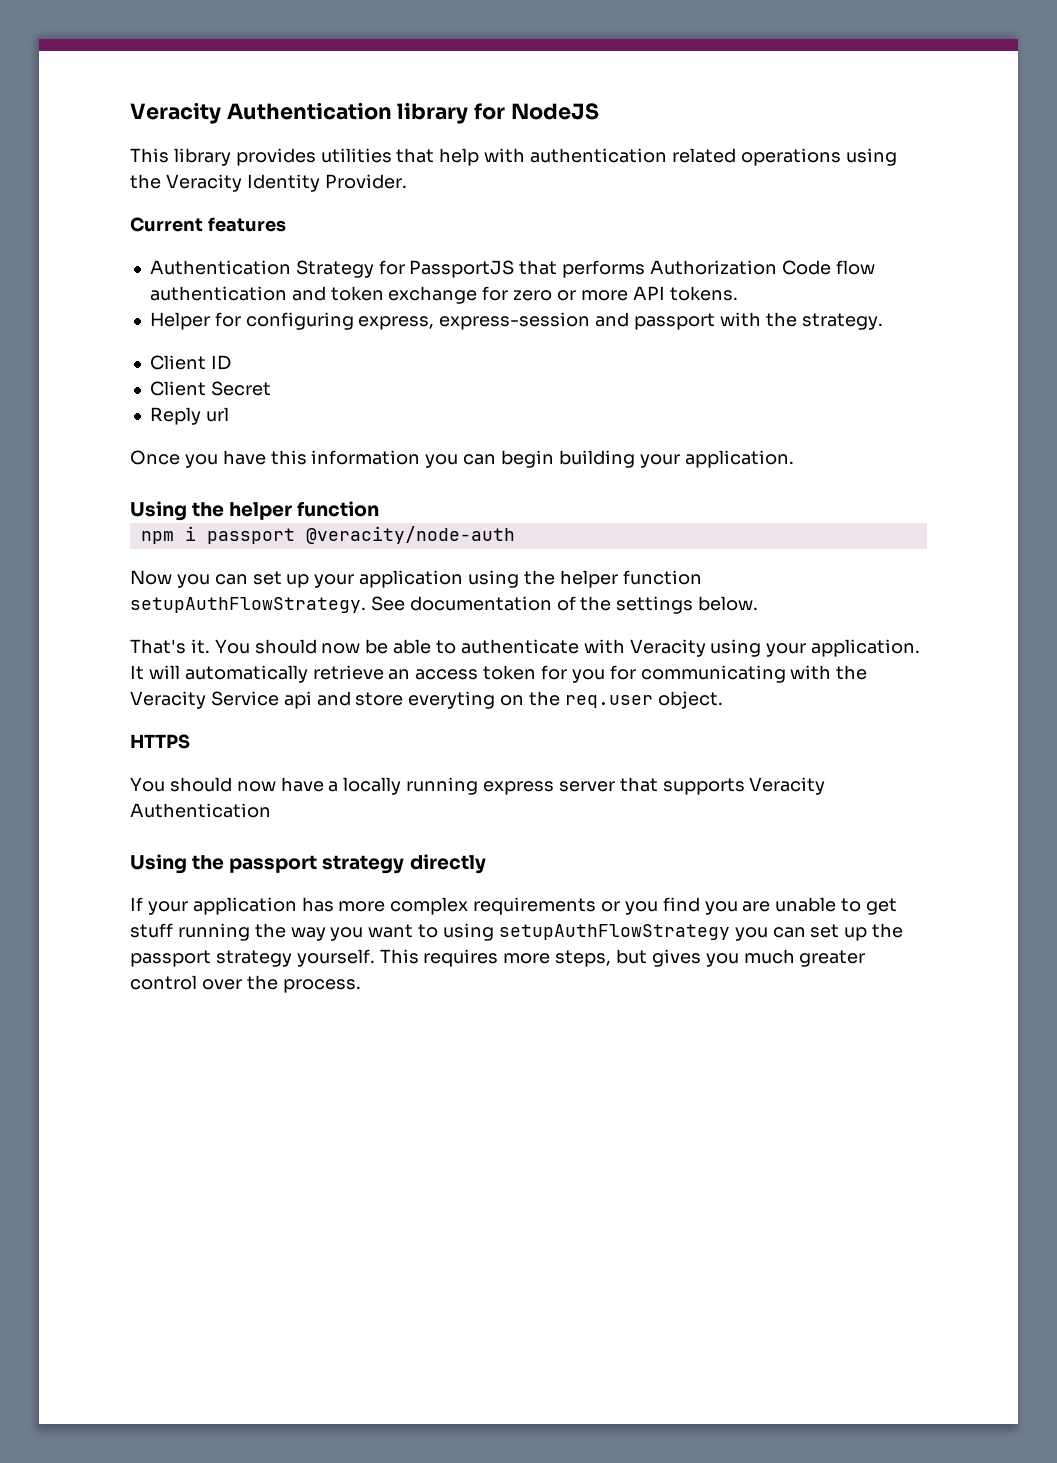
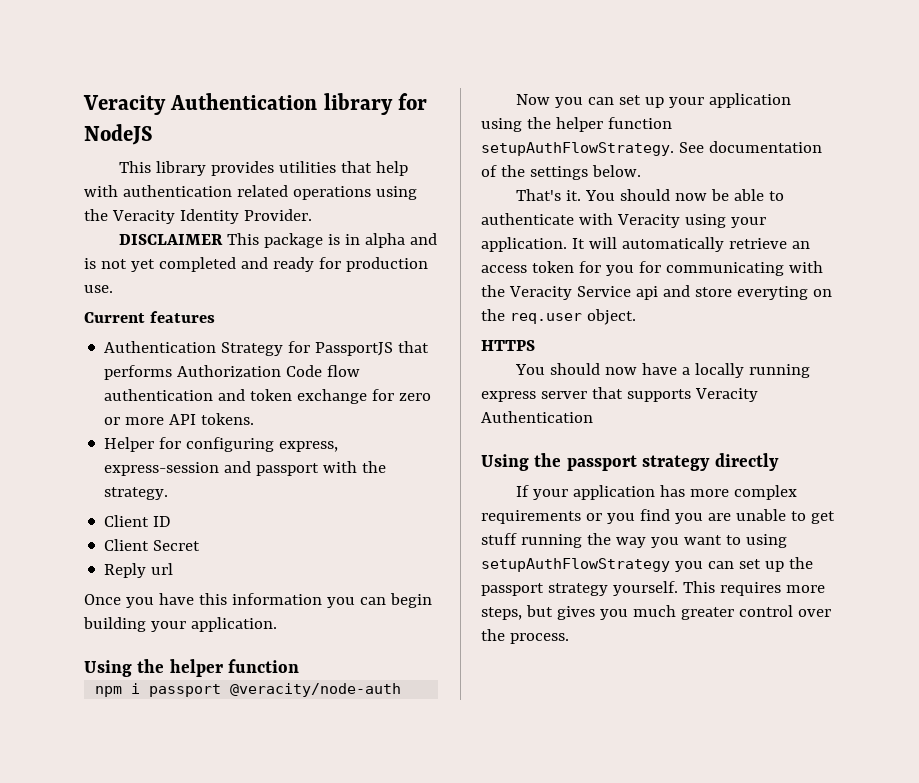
+ DISCLAIMER This package is in alpha and is not yet completed and ready for production use.

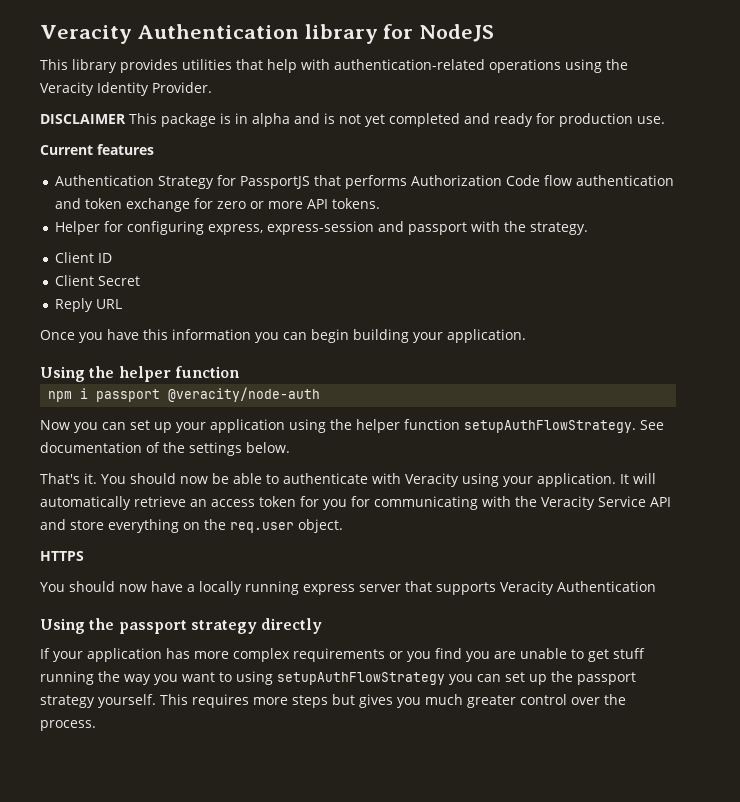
- This library provides utilities that help with authentication related operations using the Veracity Identity Provider.
+ This library provides utilities that help with authentication-related operations using the Veracity Identity Provider.
- Reply url
+ Reply URL
- It will automatically retrieve an access token for you for communicating with the Veracity Service api and store everyting on the req.user object.
+ It will automatically retrieve an access token for you for communicating with the Veracity Service API and store everything on the req.user object.
- This requires more steps, but gives you much greater control over the process.
+ This requires more steps but gives you much greater control over the process.

